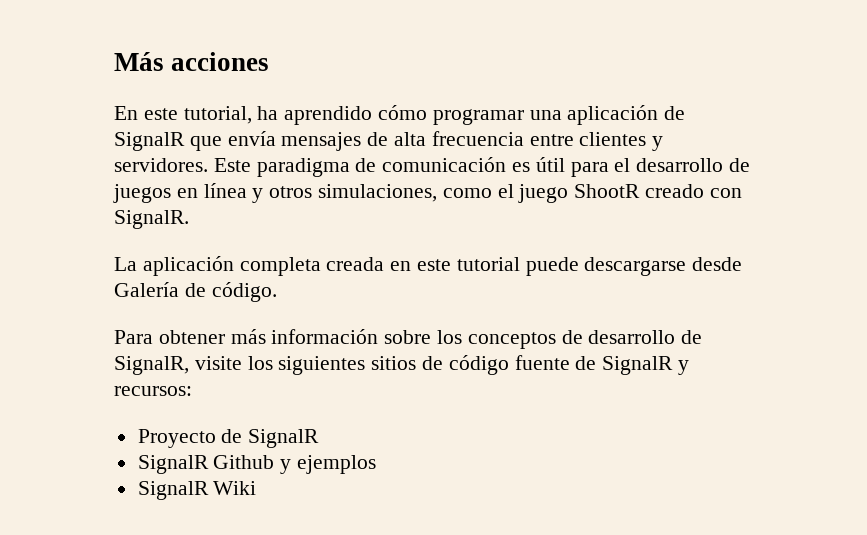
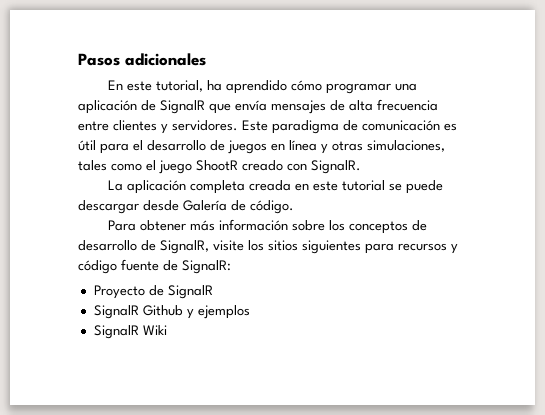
- Más acciones
+ Pasos adicionales
- Este paradigma de comunicación es útil para el desarrollo de juegos en línea y otros simulaciones, como el juego ShootR creado con SignalR.
+ Este paradigma de comunicación es útil para el desarrollo de juegos en línea y otras simulaciones, tales como el juego ShootR creado con SignalR.
- La aplicación completa creada en este tutorial puede descargarse desde Galería de código.
+ La aplicación completa creada en este tutorial se puede descargar desde Galería de código.
- Para obtener más información sobre los conceptos de desarrollo de SignalR, visite los siguientes sitios de código fuente de SignalR y recursos:
+ Para obtener más información sobre los conceptos de desarrollo de SignalR, visite los sitios siguientes para recursos y código fuente de SignalR:

